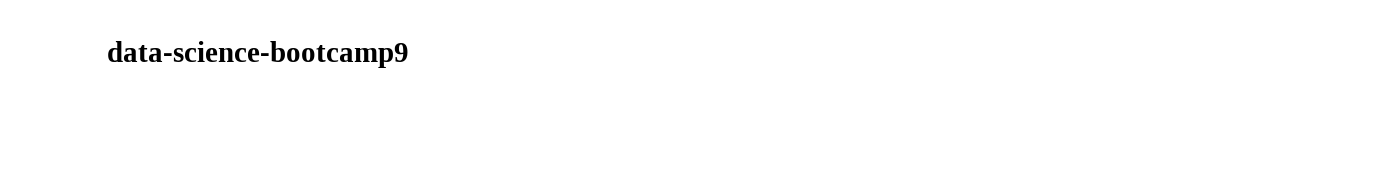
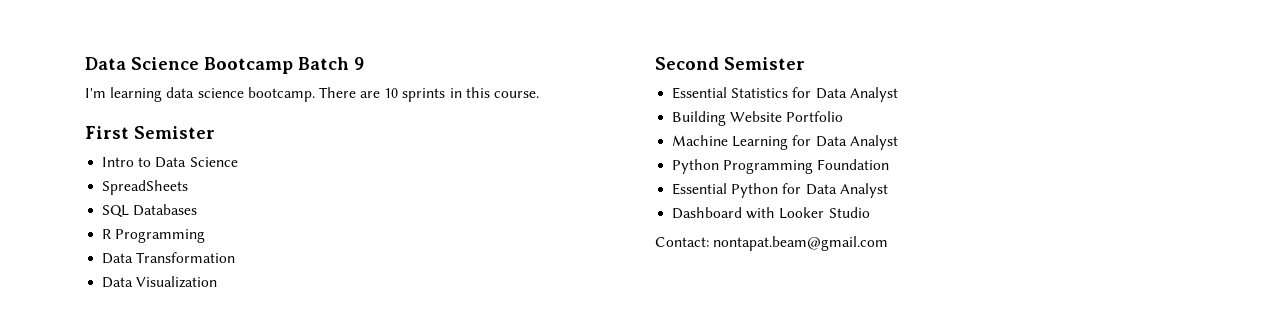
- data-science-bootcamp9
+ Data Science Bootcamp Batch 9
+ I'm learning data science bootcamp. There are 10 sprints in this course.
+ First Semister
+ Intro to Data Science
+ SpreadSheets
+ SQL Databases
+ R Programming
+ Data Transformation
+ Data Visualization
+ Second Semister
+ Essential Statistics for Data Analyst
+ Building Website Portfolio
+ Machine Learning for Data Analyst
+ Python Programming Foundation
+ Essential Python for Data Analyst
+ Dashboard with Looker Studio
+ Contact: nontapat.beam@gmail.com

